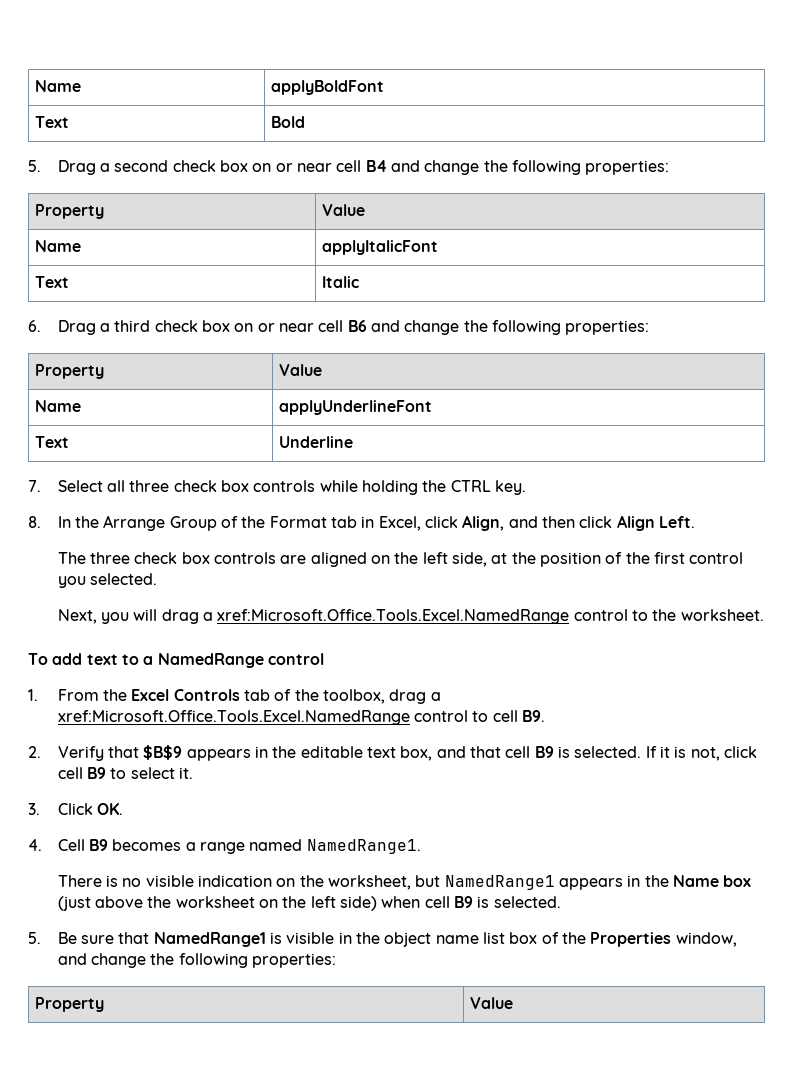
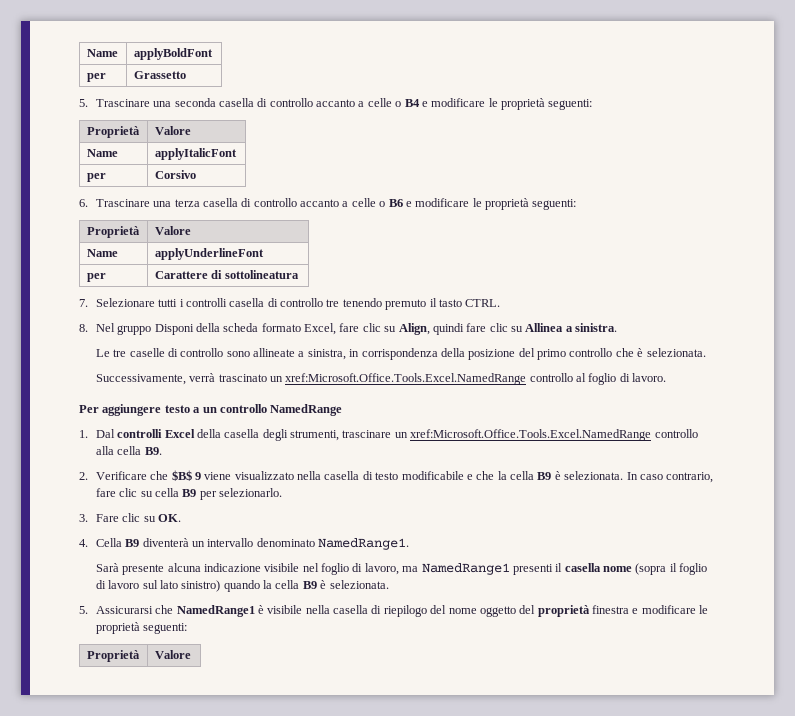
- Text | Bold
- 5. Drag a second check box on or near cell B4 and change the following properties:
- Property | Value
+ per | Grassetto
+ 5. Trascinare una seconda casella di controllo accanto a celle o B4 e modificare le proprietà seguenti:
+ Proprietà | Valore
- Text | Italic
+ per | Corsivo
- 6. Drag a third check box on or near cell B6 and change the following properties:
- Property | Value
+ 6. Trascinare una terza casella di controllo accanto a celle o B6 e modificare le proprietà seguenti:
+ Proprietà | Valore
  Name | applyUnderlineFont
- Text | Underline
- 7. Select all three check box controls while holding the CTRL key.
- 8. In the Arrange Group of the Format tab in Excel, click Align, and then click Align Left.
- The three check box controls are aligned on the left side, at the position of the first control you selected.
- Next, you will drag a xref:Microsoft.Office.Tools.Excel.NamedRange control to the worksheet.
- To add text to a NamedRange control
+ per | Carattere di sottolineatura
+ 7. Selezionare tutti i controlli casella di controllo tre tenendo premuto il tasto CTRL.
+ 8. Nel gruppo Disponi della scheda formato Excel, fare clic su Align, quindi fare clic su Allinea a sinistra.
+ Le tre caselle di controllo sono allineate a sinistra, in corrispondenza della posizione del primo controllo che è selezionata.
+ Successivamente, verrà trascinato un xref:Microsoft.Office.Tools.Excel.NamedRange controllo al foglio di lavoro.
+ Per aggiungere testo a un controllo NamedRange
- 1. From the Excel Controls tab of the toolbox, drag a xref:Microsoft.Office.Tools.Excel.NamedRange control to cell B9.
- 2. Verify that $B$9 appears in the editable text box, and that cell B9 is selected. If it is not, click cell B9 to select it.
- 3. Click OK.
- 4. Cell B9 becomes a range named NamedRange1.
- There is no visible indication on the worksheet, but NamedRange1 appears in the Name box (just above the worksheet on the left side) when cell B9 is selected.
- 5. Be sure that NamedRange1 is visible in the object name list box of the Properties window, and change the following properties:
- Property | Value
+ 1. Dal controlli Excel della casella degli strumenti, trascinare un xref:Microsoft.Office.Tools.Excel.NamedRange controllo alla cella B9.
+ 2. Verificare che $B$ 9 viene visualizzato nella casella di testo modificabile e che la cella B9 è selezionata. In caso contrario, fare clic su cella B9 per selezionarlo.
+ 3. Fare clic su OK.
+ 4. Cella B9 diventerà un intervallo denominato NamedRange1.
+ Sarà presente alcuna indicazione visibile nel foglio di lavoro, ma NamedRange1 presenti il casella nome (sopra il foglio di lavoro sul lato sinistro) quando la cella B9 è selezionata.
+ 5. Assicurarsi che NamedRange1 è visibile nella casella di riepilogo del nome oggetto del proprietà finestra e modificare le proprietà seguenti:
+ Proprietà | Valore

